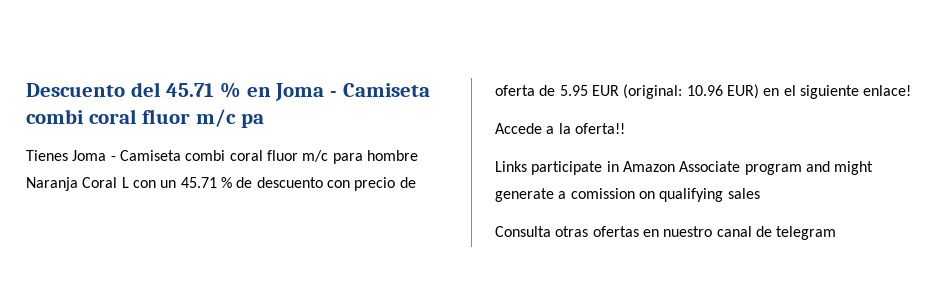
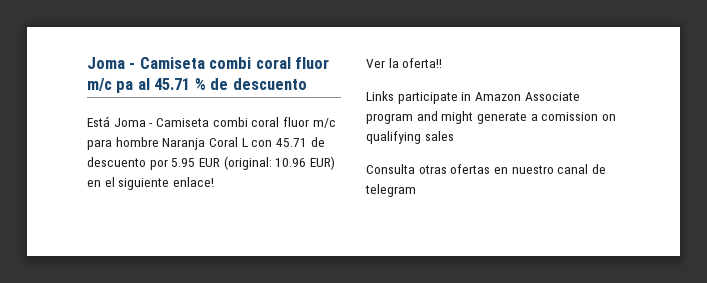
- Descuento del 45.71 % en Joma - Camiseta combi coral fluor m/c pa
- Tienes Joma - Camiseta combi coral fluor m/c para hombre Naranja Coral L con un 45.71 % de descuento con precio de oferta de 5.95 EUR (original: 10.96 EUR) en el siguiente enlace!
+ Joma - Camiseta combi coral fluor m/c pa al 45.71 % de descuento
+ Está Joma - Camiseta combi coral fluor m/c para hombre Naranja Coral L con 45.71 de descuento por 5.95 EUR (original: 10.96 EUR) en el siguiente enlace!
- Accede a la oferta!!
+ Ver la oferta!!

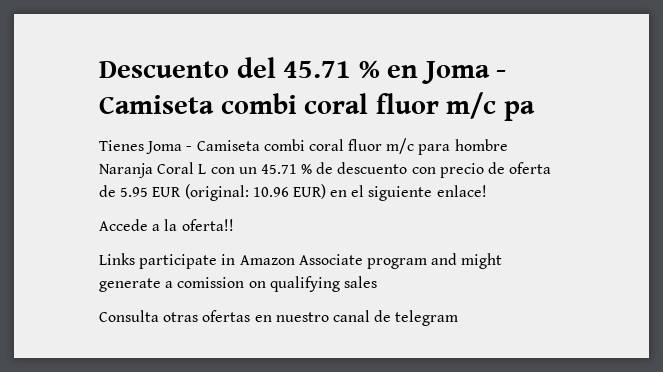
- Joma - Camiseta combi coral fluor m/c pa al 45.71 % de descuento
- Está Joma - Camiseta combi coral fluor m/c para hombre Naranja Coral L con 45.71 de descuento por 5.95 EUR (original: 10.96 EUR) en el siguiente enlace!
+ Descuento del 45.71 % en Joma - Camiseta combi coral fluor m/c pa
+ Tienes Joma - Camiseta combi coral fluor m/c para hombre Naranja Coral L con un 45.71 % de descuento con precio de oferta de 5.95 EUR (original: 10.96 EUR) en el siguiente enlace!
- Ver la oferta!!
+ Accede a la oferta!!

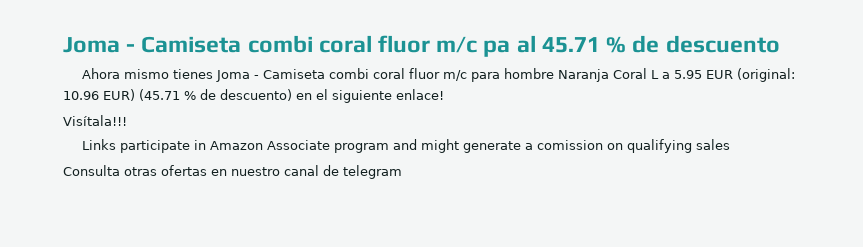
- Descuento del 45.71 % en Joma - Camiseta combi coral fluor m/c pa
- Tienes Joma - Camiseta combi coral fluor m/c para hombre Naranja Coral L con un 45.71 % de descuento con precio de oferta de 5.95 EUR (original: 10.96 EUR) en el siguiente enlace!
+ Joma - Camiseta combi coral fluor m/c pa al 45.71 % de descuento
+ Ahora mismo tienes Joma - Camiseta combi coral fluor m/c para hombre Naranja Coral L a 5.95 EUR (original: 10.96 EUR) (45.71 % de descuento) en el siguiente enlace!
- Accede a la oferta!!
+ Visítala!!!

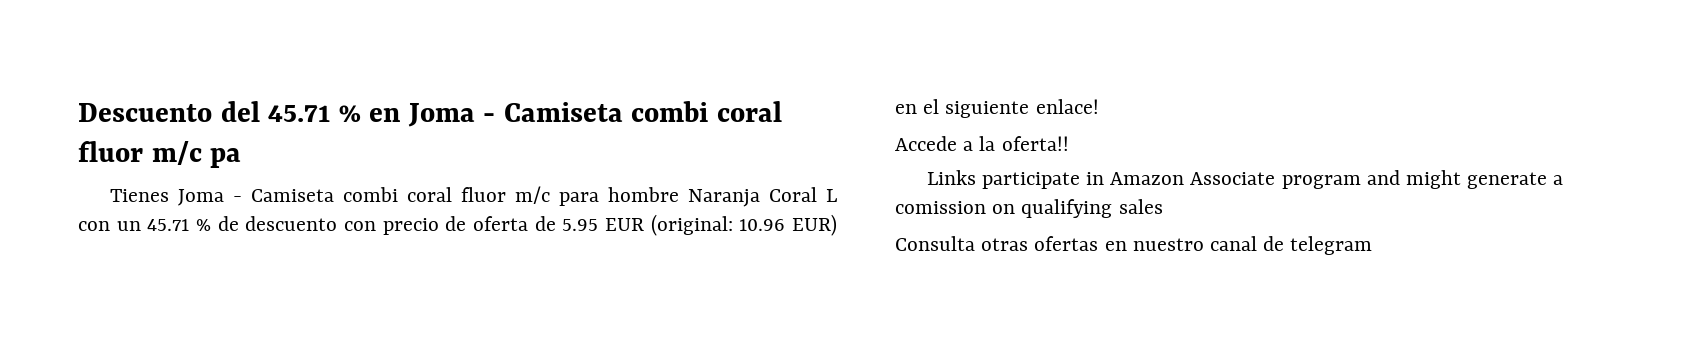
- Joma - Camiseta combi coral fluor m/c pa al 45.71 % de descuento
- Ahora mismo tienes Joma - Camiseta combi coral fluor m/c para hombre Naranja Coral L a 5.95 EUR (original: 10.96 EUR) (45.71 % de descuento) en el siguiente enlace!
+ Descuento del 45.71 % en Joma - Camiseta combi coral fluor m/c pa
+ Tienes Joma - Camiseta combi coral fluor m/c para hombre Naranja Coral L con un 45.71 % de descuento con precio de oferta de 5.95 EUR (original: 10.96 EUR) en el siguiente enlace!
- Visítala!!!
+ Accede a la oferta!!

